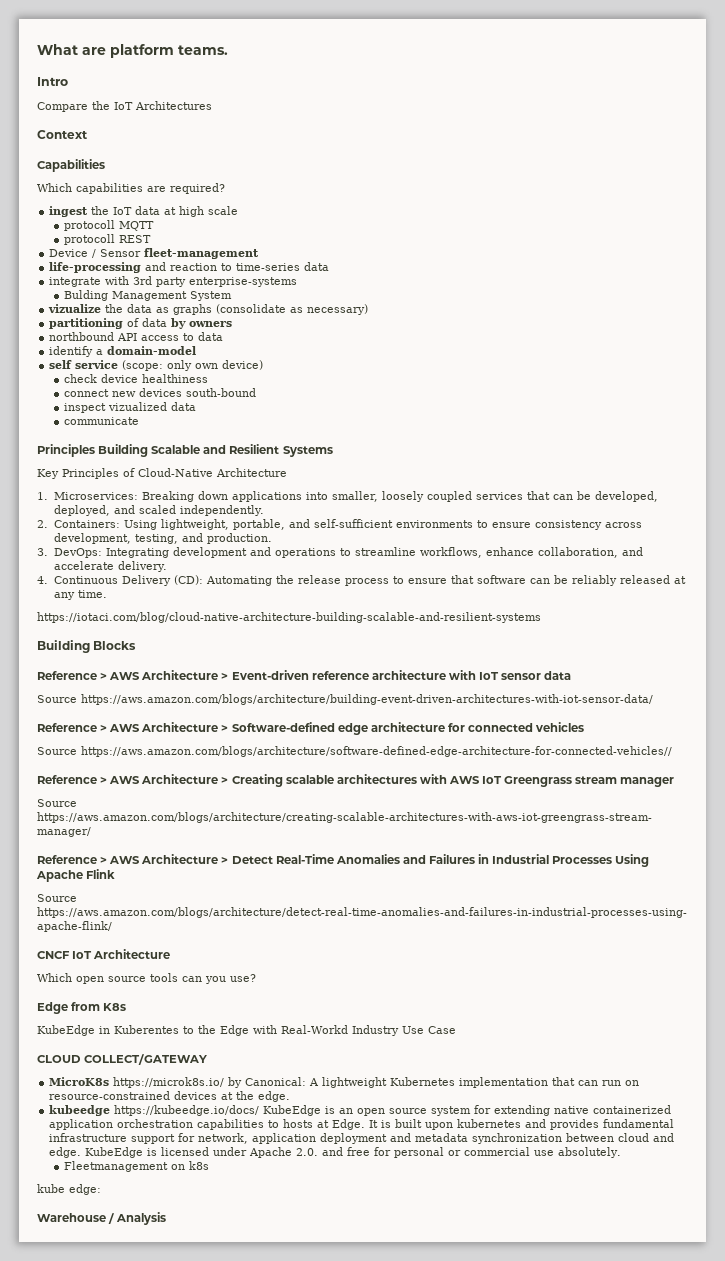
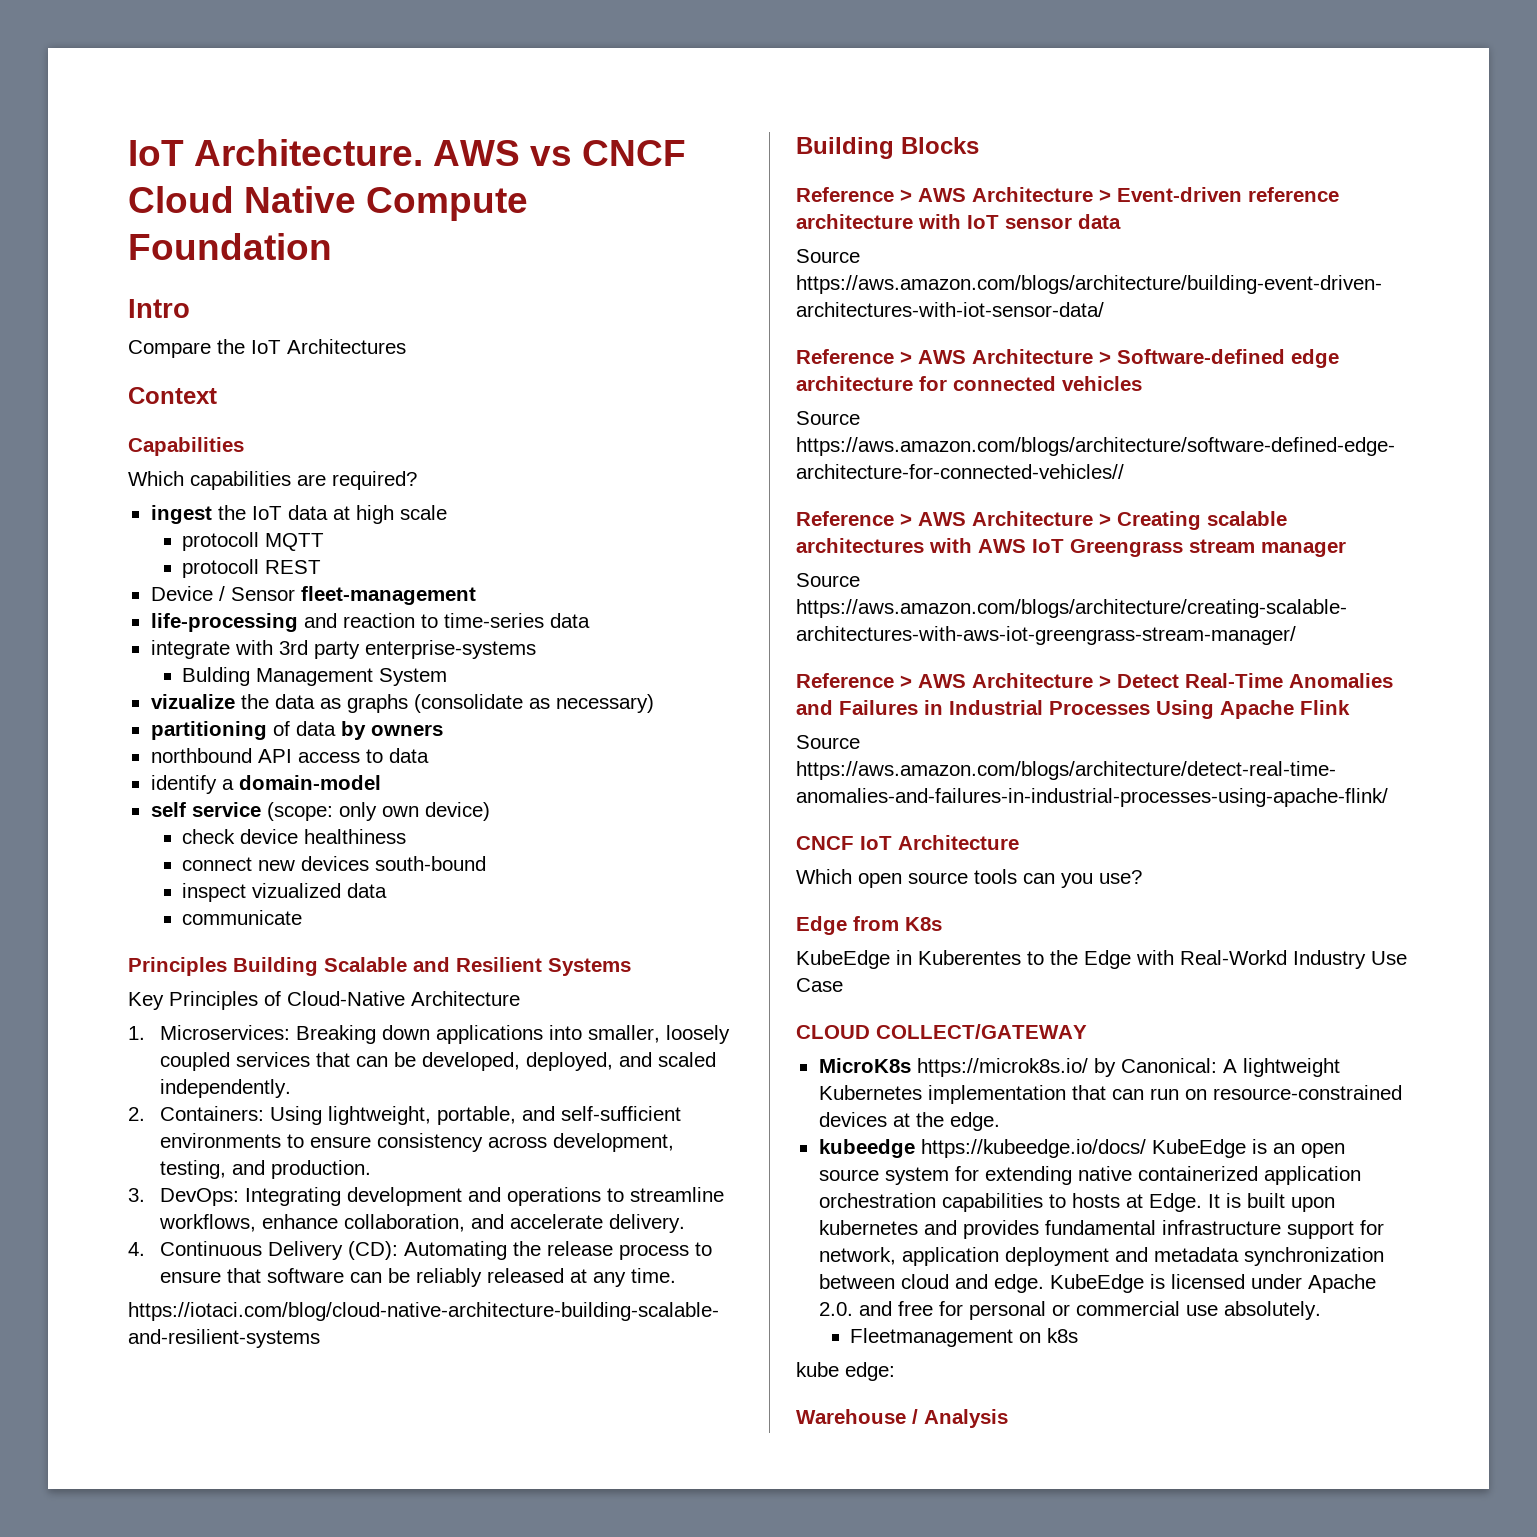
- What are platform teams.
+ IoT Architecture. AWS vs CNCF Cloud Native Compute Foundation

